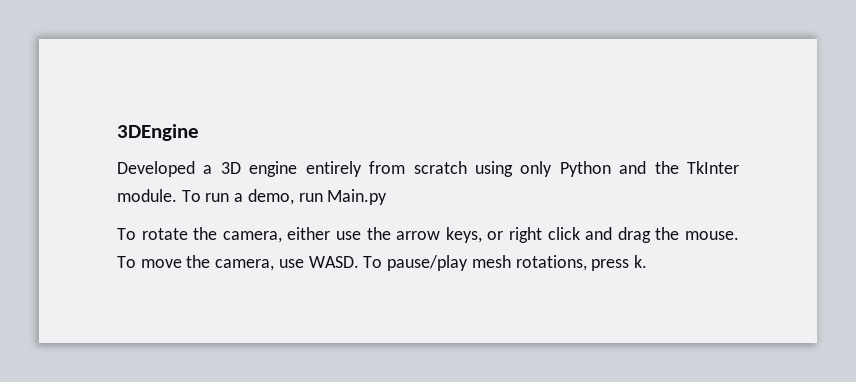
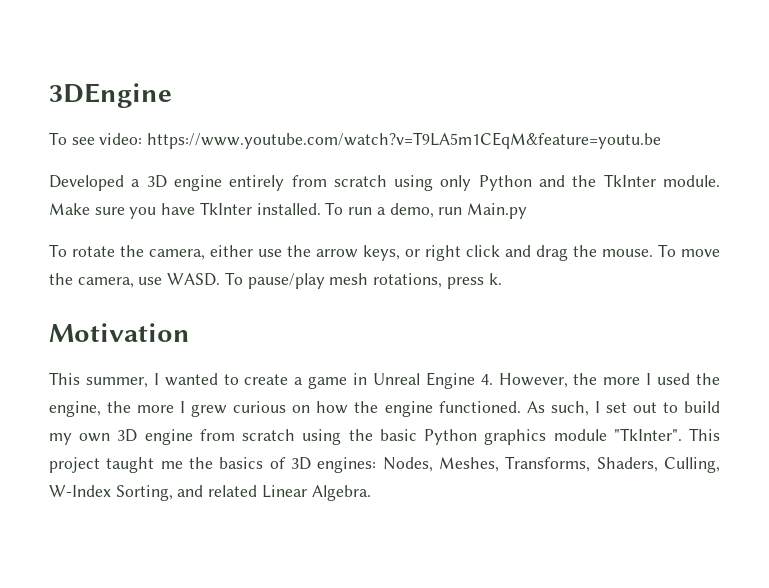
+ To see video: https://www.youtube.com/watch?v=T9LA5m1CEqM&feature=youtu.be
+ Make sure you have TkInter installed.
+ Motivation
+ This summer, I wanted to create a game in Unreal Engine 4. However, the more I used the engine, the more I grew curious on how the engine functioned. As such, I set out to build my own 3D engine from scratch using the basic Python graphics module "TkInter". This project taught me the basics of 3D engines: Nodes, Meshes, Transforms, Shaders, Culling, W-Index Sorting, and related Linear Algebra.

